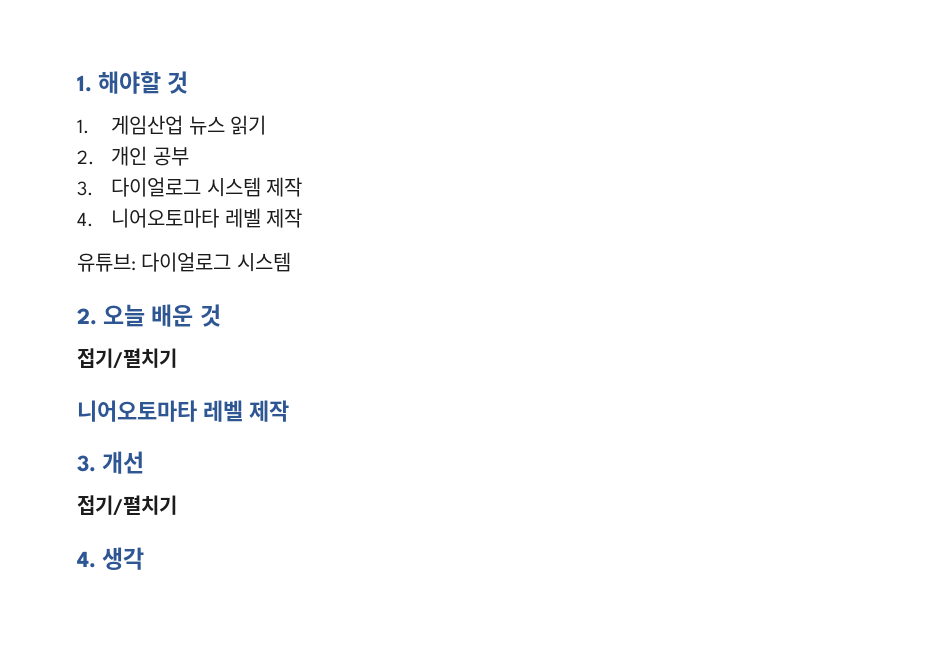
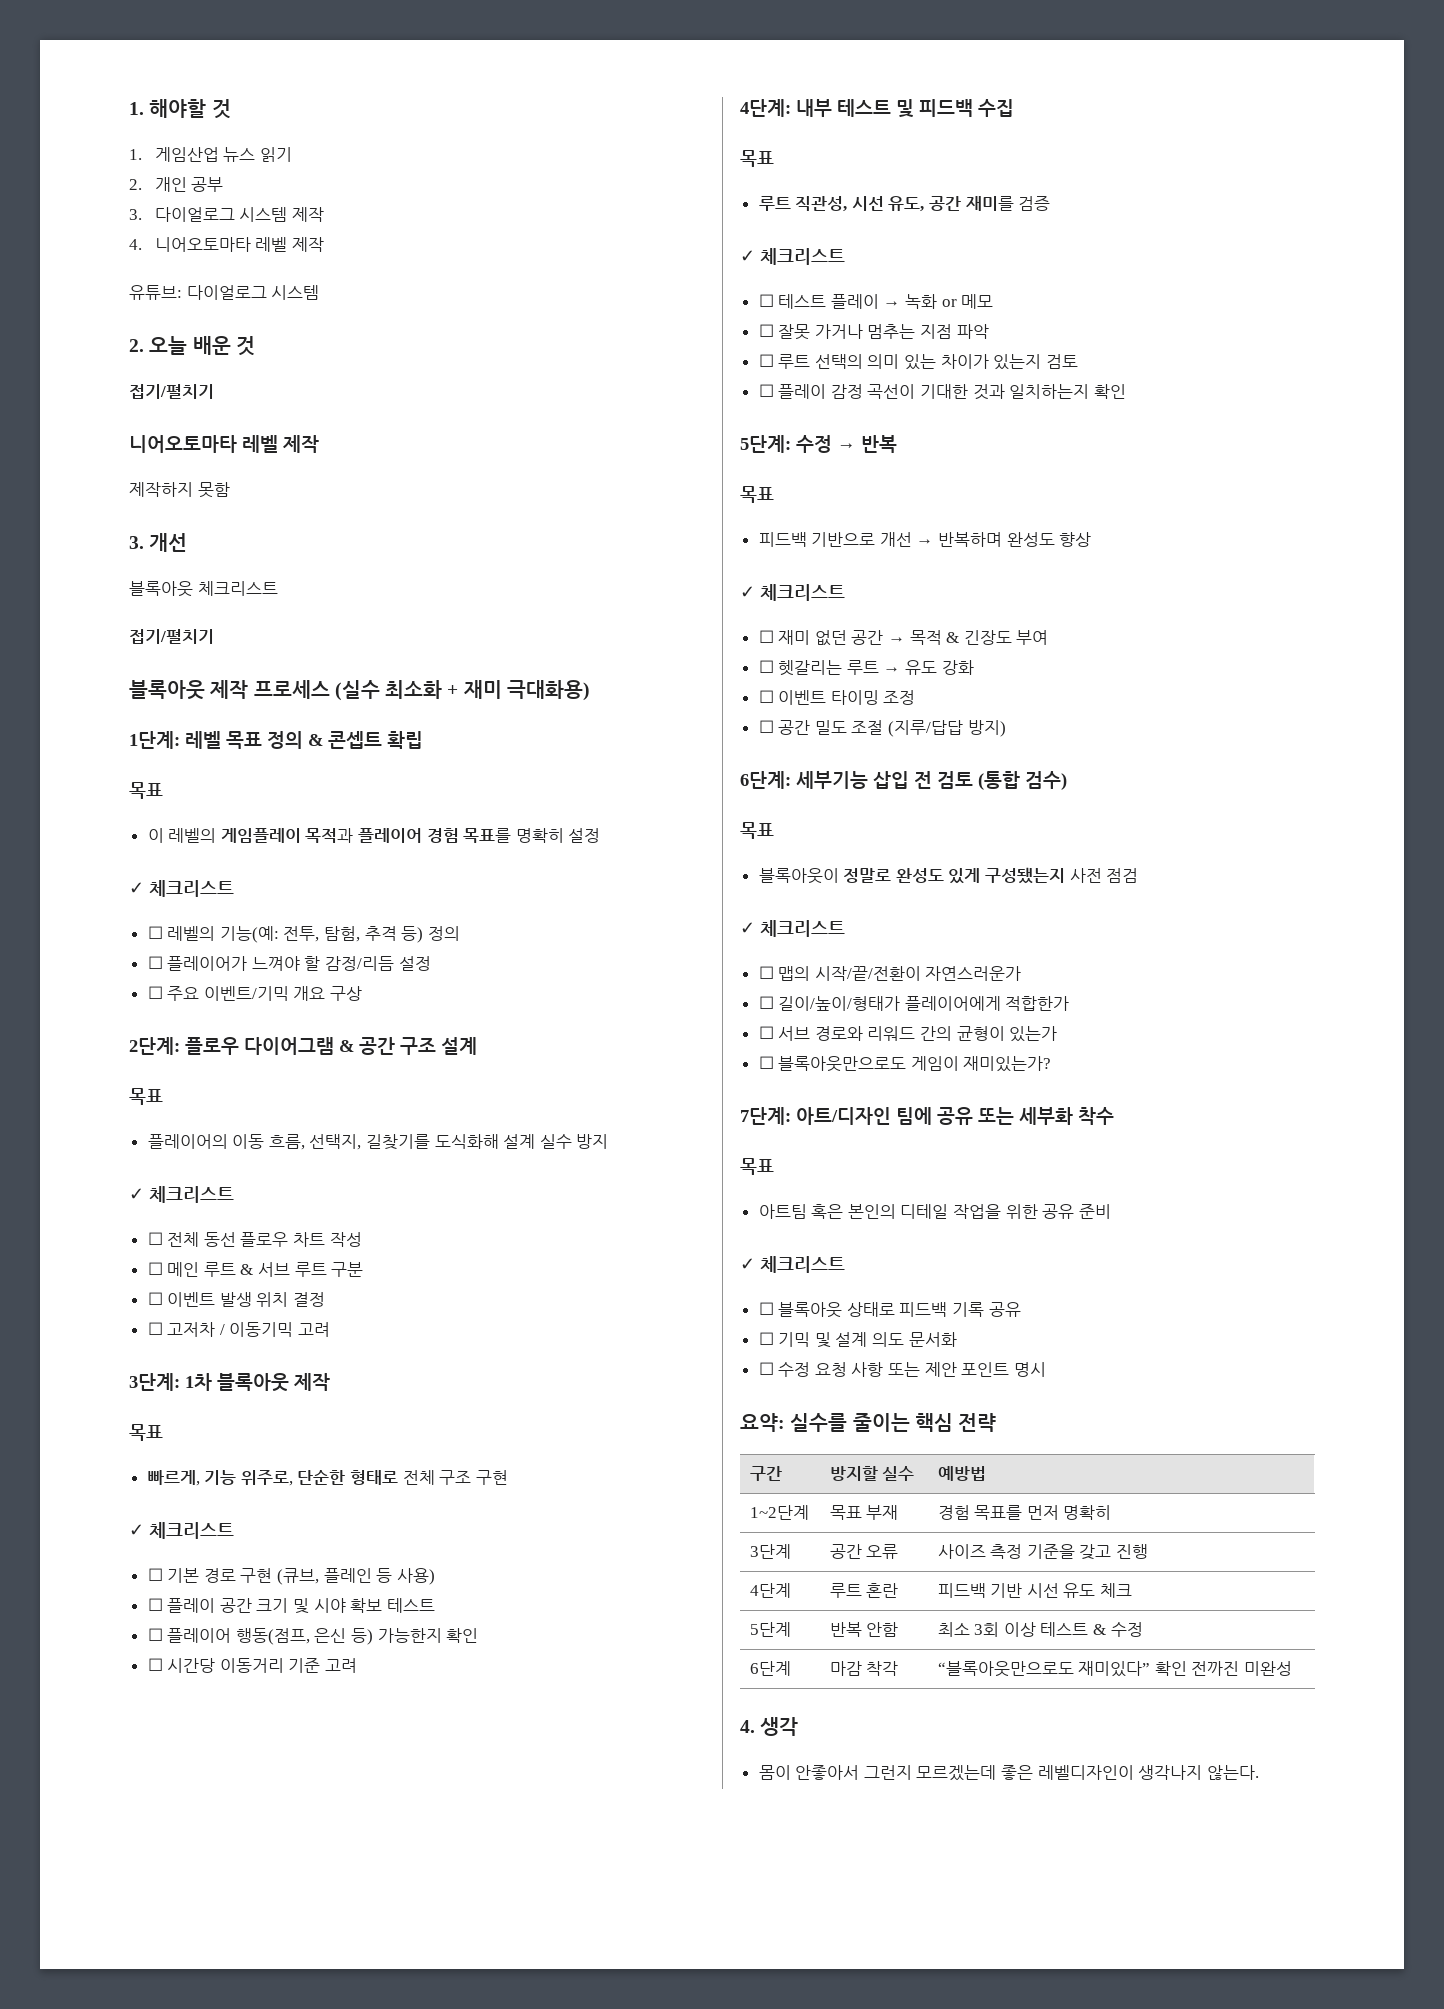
+ 제작하지 못함
  3. 개선
+ 블록아웃 체크리스트
  접기/펼치기
+ 블록아웃 제작 프로세스 (실수 최소화 + 재미 극대화용)
+ 1단계: 레벨 목표 정의 & 콘셉트 확립
+ 목표
+ 이 레벨의 게임플레이 목적과 플레이어 경험 목표를 명확히 설정
+ ✓ 체크리스트
+ ☐ 레벨의 기능(예: 전투, 탐험, 추격 등) 정의
+ ☐ 플레이어가 느껴야 할 감정/리듬 설정
+ ☐ 주요 이벤트/기믹 개요 구상
+ 2단계: 플로우 다이어그램 & 공간 구조 설계
+ 목표
+ 플레이어의 이동 흐름, 선택지, 길찾기를 도식화해 설계 실수 방지
+ ✓ 체크리스트
+ ☐ 전체 동선 플로우 차트 작성
+ ☐ 메인 루트 & 서브 루트 구분
+ ☐ 이벤트 발생 위치 결정
+ ☐ 고저차 / 이동기믹 고려
+ 3단계: 1차 블록아웃 제작
+ 목표
+ 빠르게, 기능 위주로, 단순한 형태로 전체 구조 구현
+ ✓ 체크리스트
+ ☐ 기본 경로 구현 (큐브, 플레인 등 사용)
+ ☐ 플레이 공간 크기 및 시야 확보 테스트
+ ☐ 플레이어 행동(점프, 은신 등) 가능한지 확인
+ ☐ 시간당 이동거리 기준 고려
+ 4단계: 내부 테스트 및 피드백 수집
+ 목표
+ 루트 직관성, 시선 유도, 공간 재미를 검증
+ ✓ 체크리스트
+ ☐ 테스트 플레이 → 녹화 or 메모
+ ☐ 잘못 가거나 멈추는 지점 파악
+ ☐ 루트 선택의 의미 있는 차이가 있는지 검토
+ ☐ 플레이 감정 곡선이 기대한 것과 일치하는지 확인
+ 5단계: 수정 → 반복
+ 목표
+ 피드백 기반으로 개선 → 반복하며 완성도 향상
+ ✓ 체크리스트
+ ☐ 재미 없던 공간 → 목적 & 긴장도 부여
+ ☐ 헷갈리는 루트 → 유도 강화
+ ☐ 이벤트 타이밍 조정
+ ☐ 공간 밀도 조절 (지루/답답 방지)
+ 6단계: 세부기능 삽입 전 검토 (통합 검수)
+ 목표
+ 블록아웃이 정말로 완성도 있게 구성됐는지 사전 점검
+ ✓ 체크리스트
+ ☐ 맵의 시작/끝/전환이 자연스러운가
+ ☐ 길이/높이/형태가 플레이어에게 적합한가
+ ☐ 서브 경로와 리워드 간의 균형이 있는가
+ ☐ 블록아웃만으로도 게임이 재미있는가?
+ 7단계: 아트/디자인 팀에 공유 또는 세부화 착수
+ 목표
+ 아트팀 혹은 본인의 디테일 작업을 위한 공유 준비
+ ✓ 체크리스트
+ ☐ 블록아웃 상태로 피드백 기록 공유
+ ☐ 기믹 및 설계 의도 문서화
+ ☐ 수정 요청 사항 또는 제안 포인트 명시
+ 요약: 실수를 줄이는 핵심 전략
+ 구간 | 방지할 실수 | 예방법
+ 1~2단계 | 목표 부재 | 경험 목표를 먼저 명확히
+ 3단계 | 공간 오류 | 사이즈 측정 기준을 갖고 진행
+ 4단계 | 루트 혼란 | 피드백 기반 시선 유도 체크
+ 5단계 | 반복 안함 | 최소 3회 이상 테스트 & 수정
+ 6단계 | 마감 착각 | “블록아웃만으로도 재미있다” 확인 전까진 미완성
  4. 생각
+ 몸이 안좋아서 그런지 모르겠는데 좋은 레벨디자인이 생각나지 않는다.

